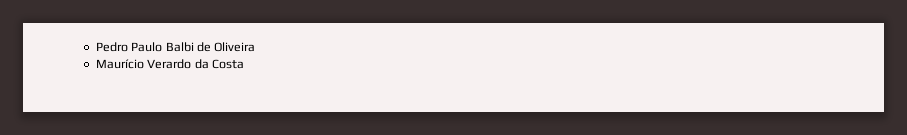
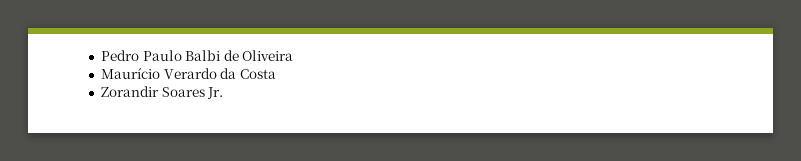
+ Zorandir Soares Jr.

